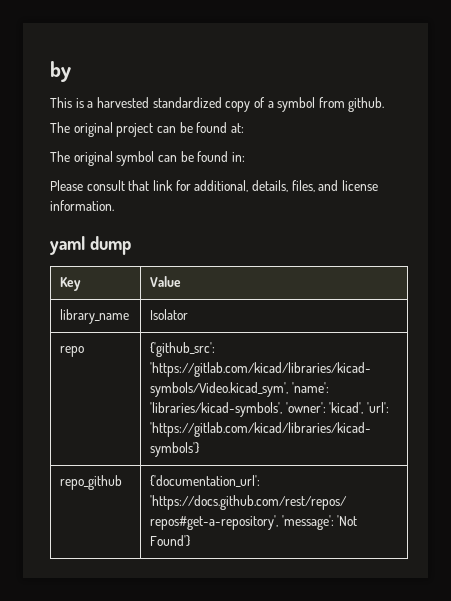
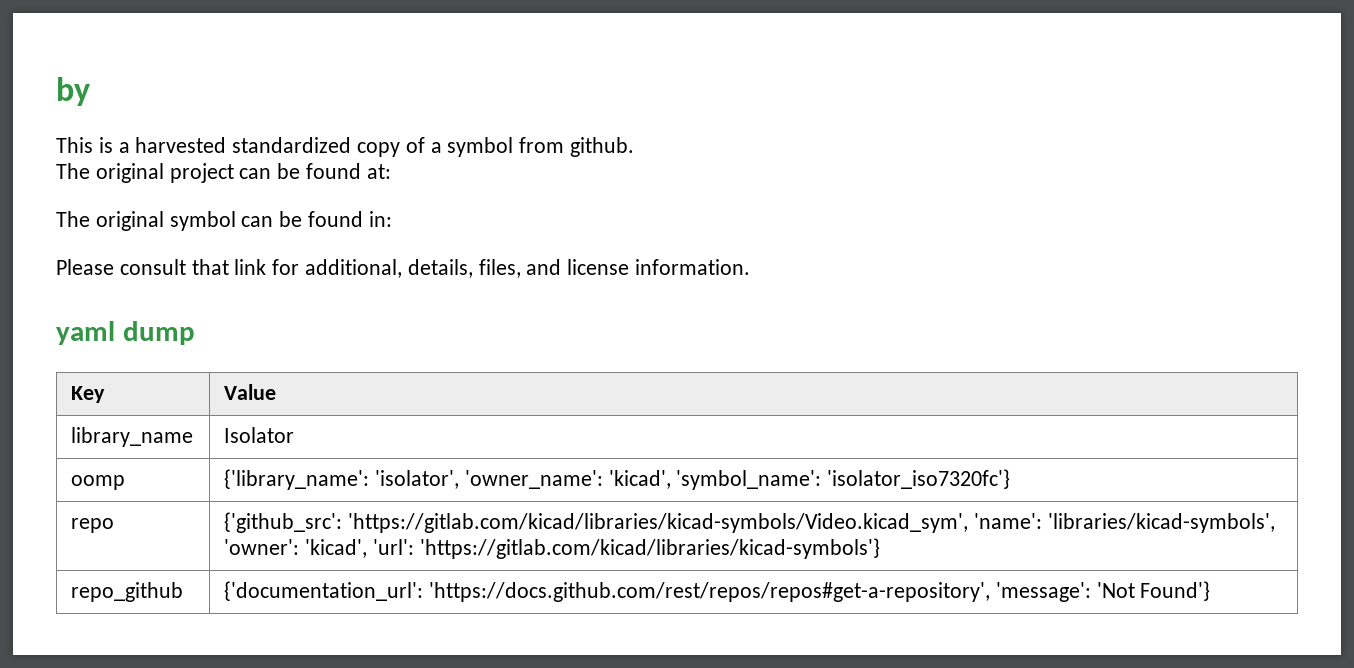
+ oomp | {'library_name': 'isolator', 'owner_name': 'kicad', 'symbol_name': 'isolator_iso7320fc'}

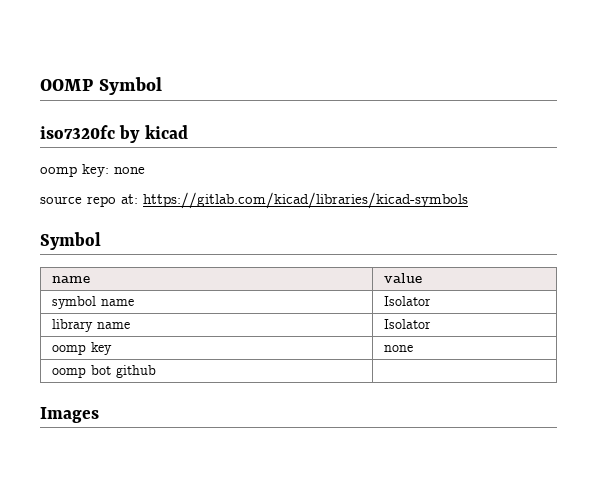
- by
- This is a harvested standardized copy of a symbol from github.
- The original project can be found at:
- The original symbol can be found in:
- Please consult that link for additional, details, files, and license information.
- yaml dump
- Key | Value
- library_name | Isolator
- oomp | {'library_name': 'isolator', 'owner_name': 'kicad', 'symbol_name': 'isolator_iso7320fc'}
- repo | {'github_src': 'https://gitlab.com/kicad/libraries/kicad-symbols/Video.kicad_sym', 'name': 'libraries/kicad-symbols', 'owner': 'kicad', 'url': 'https://gitlab.com/kicad/libraries/kicad-symbols'}
- repo_github | {'documentation_url': 'https://docs.github.com/rest/repos/repos#get-a-repository', 'message': 'Not Found'}
+ OOMP Symbol
+ iso7320fc by kicad
+ oomp key: none
+ source repo at: https://gitlab.com/kicad/libraries/kicad-symbols
+ Symbol
+ name | value
+ symbol name | Isolator
+ library name | Isolator
+ oomp key | none
+ oomp bot github |
+ Images

